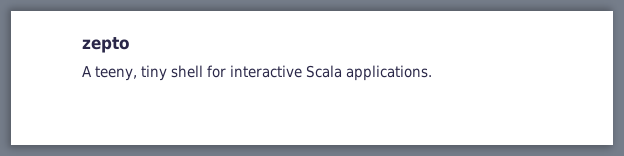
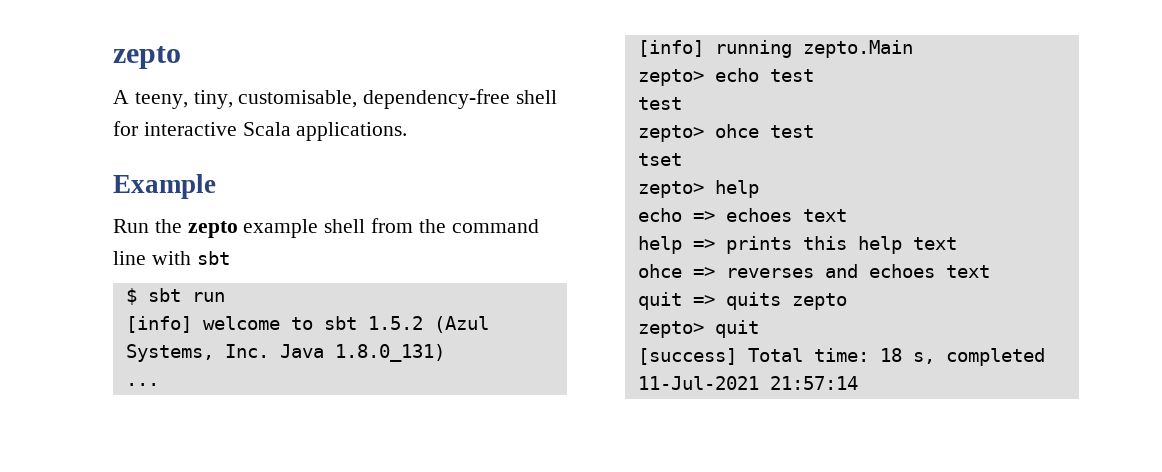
- A teeny, tiny shell for interactive Scala applications.
+ A teeny, tiny, customisable, dependency-free shell for interactive Scala applications.
+ Example
+ Run the zepto example shell from the command line with sbt
+ $ sbt run
+ [info] welcome to sbt 1.5.2 (Azul Systems, Inc. Java 1.8.0_131)
+ ...
+ [info] running zepto.Main
+ zepto> echo test
+ test
+ zepto> ohce test
+ tset
+ zepto> help
+ echo => echoes text
+ help => prints this help text
+ ohce => reverses and echoes text
+ quit => quits zepto
+ zepto> quit
+ [success] Total time: 18 s, completed 11-Jul-2021 21:57:14

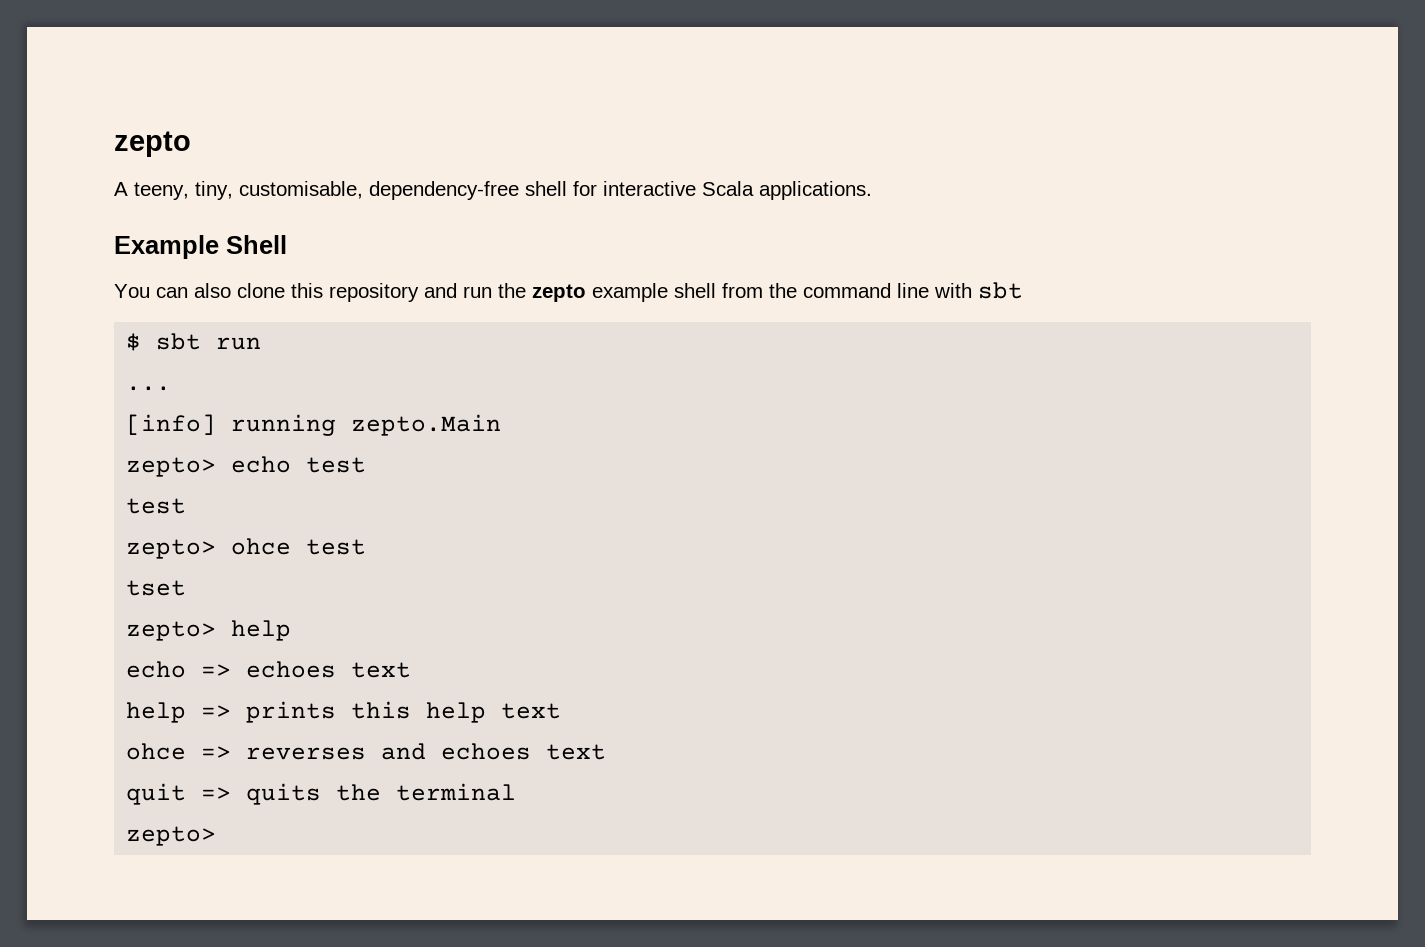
- Example
- Run the zepto example shell from the command line with sbt
+ Example Shell
+ You can also clone this repository and run the zepto example shell from the command line with sbt
- [info] welcome to sbt 1.5.2 (Azul Systems, Inc. Java 1.8.0_131)
- quit => quits zepto
- zepto> quit
- [success] Total time: 18 s, completed 11-Jul-2021 21:57:14
+ quit => quits the terminal
+ zepto>

